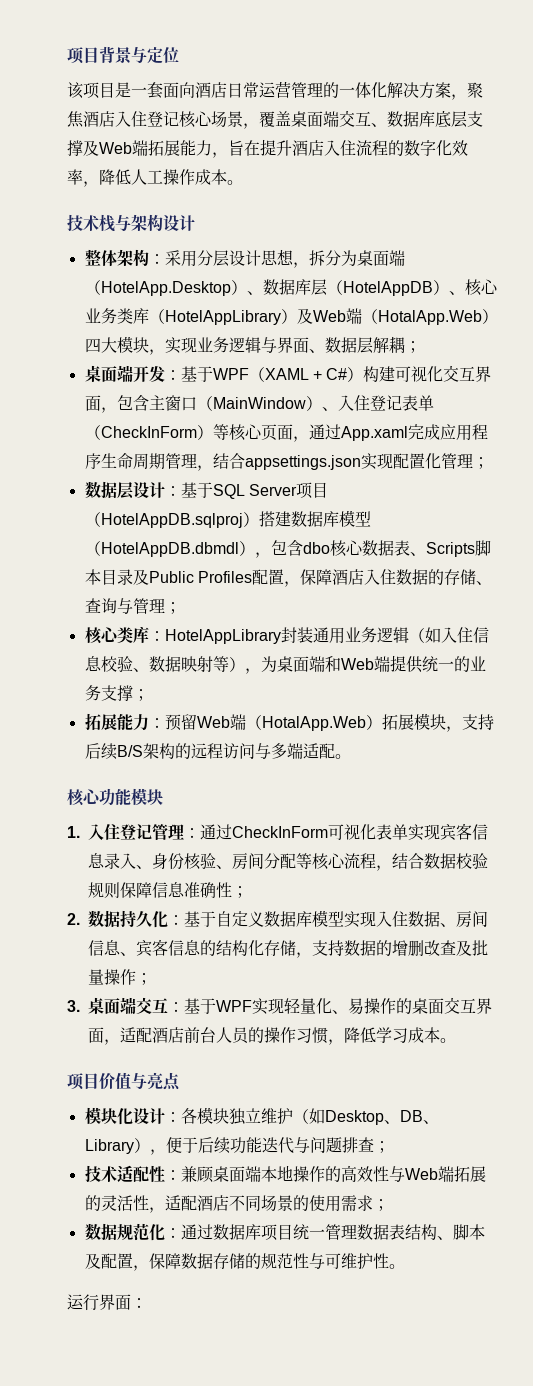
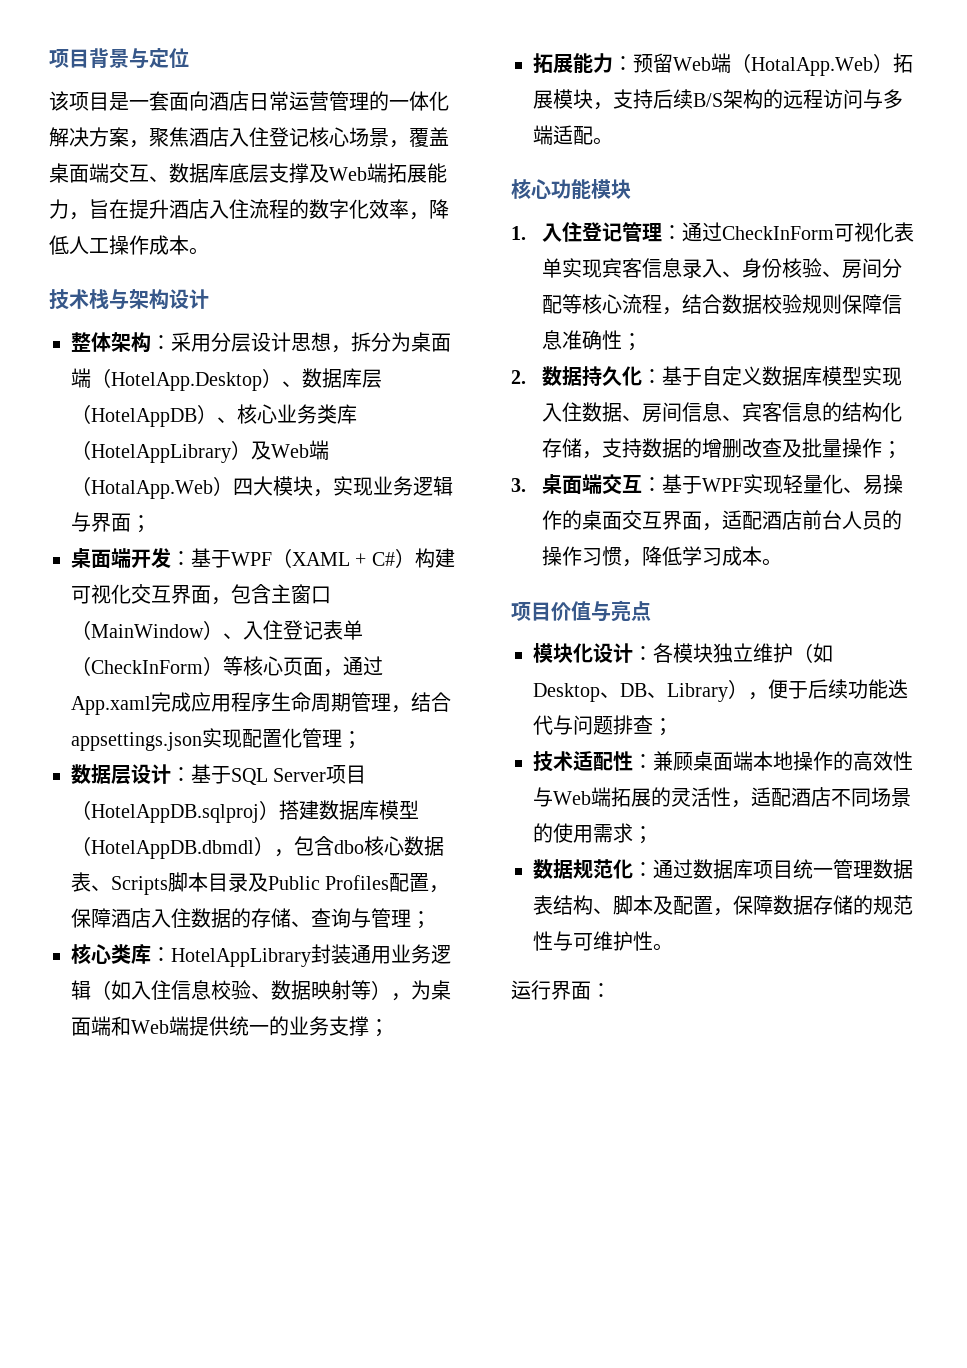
- 整体架构：采用分层设计思想，拆分为桌面端（HotelApp.Desktop）、数据库层（HotelAppDB）、核心业务类库（HotelAppLibrary）及Web端（HotalApp.Web）四大模块，实现业务逻辑与界面、数据层解耦；
+ 整体架构：采用分层设计思想，拆分为桌面端（HotelApp.Desktop）、数据库层（HotelAppDB）、核心业务类库（HotelAppLibrary）及Web端（HotalApp.Web）四大模块，实现业务逻辑与界面；

